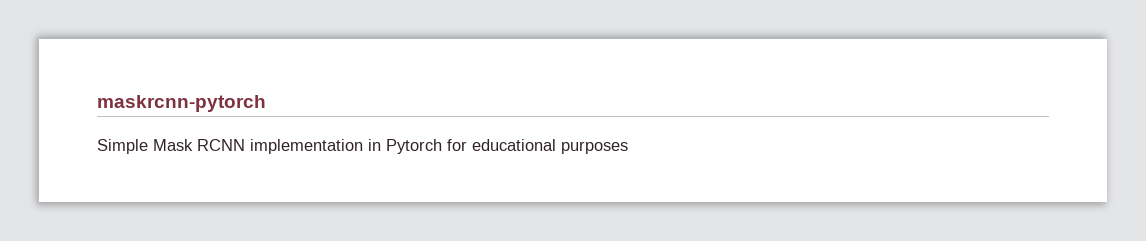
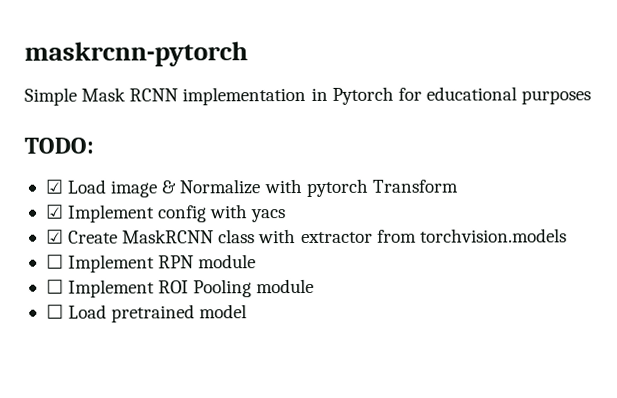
+ TODO:
+ ☑ Load image & Normalize with pytorch Transform
+ ☑ Implement config with yacs
+ ☑ Create MaskRCNN class with extractor from torchvision.models
+ ☐ Implement RPN module
+ ☐ Implement ROI Pooling module
+ ☐ Load pretrained model

